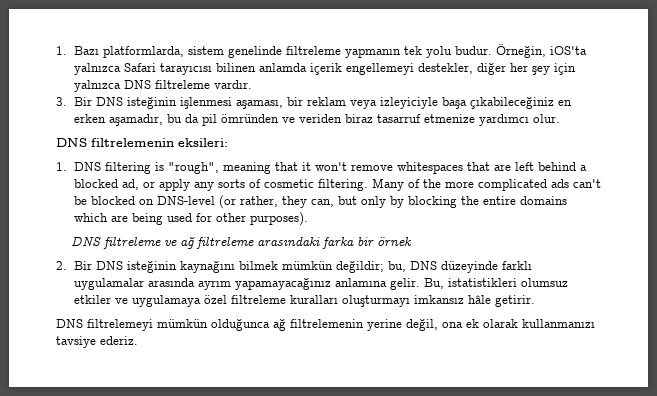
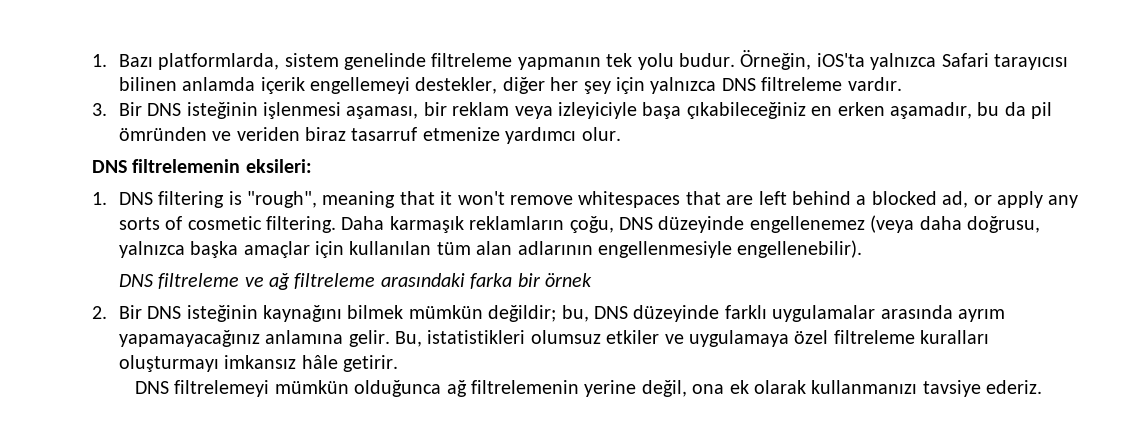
- Many of the more complicated ads can't be blocked on DNS-level (or rather, they can, but only by blocking the entire domains which are being used for other purposes).
+ Daha karmaşık reklamların çoğu, DNS düzeyinde engellenemez (veya daha doğrusu, yalnızca başka amaçlar için kullanılan tüm alan adlarının engellenmesiyle engellenebilir).

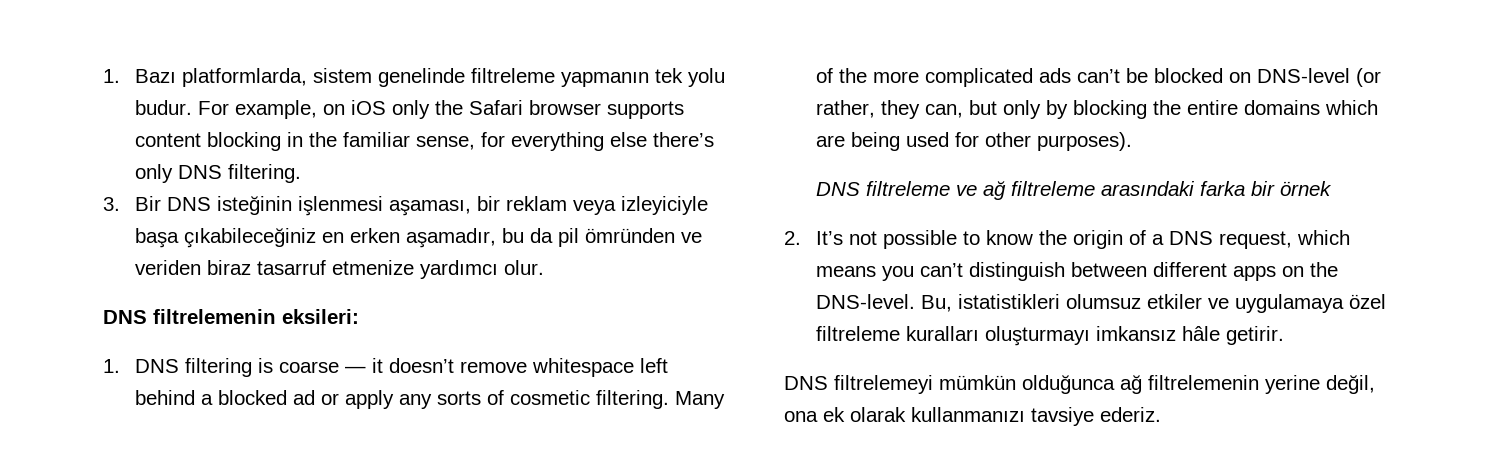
- Örneğin, iOS'ta yalnızca Safari tarayıcısı bilinen anlamda içerik engellemeyi destekler, diğer her şey için yalnızca DNS filtreleme vardır.
+ For example, on iOS only the Safari browser supports content blocking in the familiar sense, for everything else there’s only DNS filtering.
- 1. DNS filtering is "rough", meaning that it won't remove whitespaces that are left behind a blocked ad, or apply any sorts of cosmetic filtering.
+ 1. DNS filtering is coarse — it doesn’t remove whitespace left behind a blocked ad or apply any sorts of cosmetic filtering.
- Daha karmaşık reklamların çoğu, DNS düzeyinde engellenemez (veya daha doğrusu, yalnızca başka amaçlar için kullanılan tüm alan adlarının engellenmesiyle engellenebilir).
+ Many of the more complicated ads can’t be blocked on DNS-level (or rather, they can, but only by blocking the entire domains which are being used for other purposes).
- 2. Bir DNS isteğinin kaynağını bilmek mümkün değildir; bu, DNS düzeyinde farklı uygulamalar arasında ayrım yapamayacağınız anlamına gelir.
+ 2. It’s not possible to know the origin of a DNS request, which means you can’t distinguish between different apps on the DNS-level.

